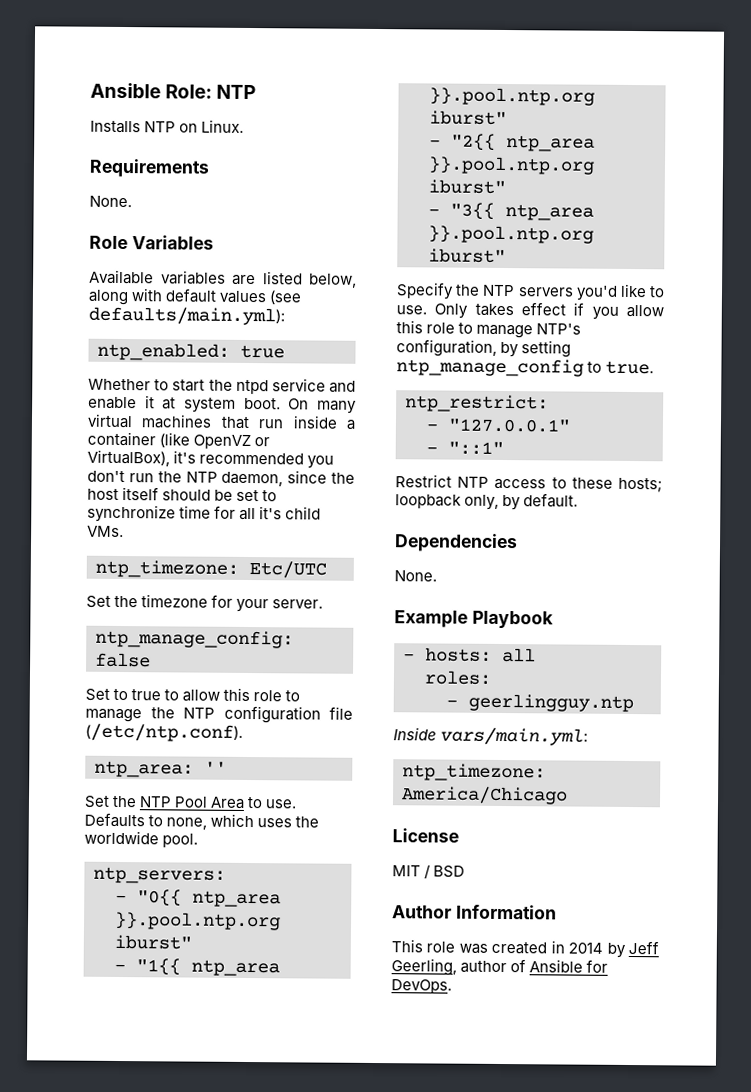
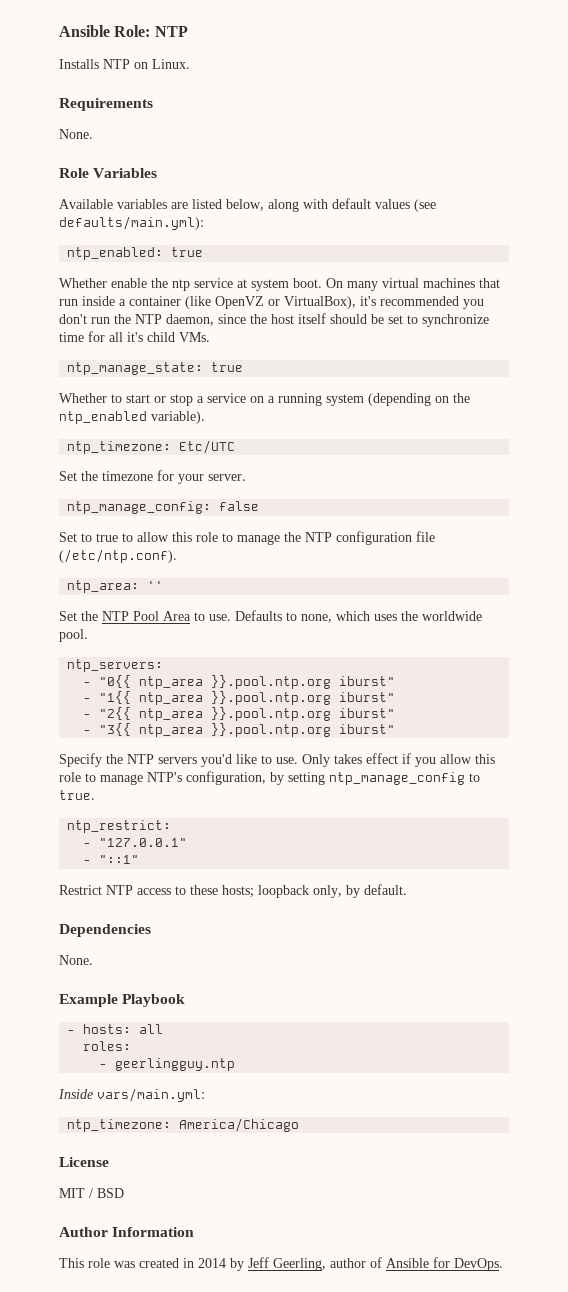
- Whether to start the ntpd service and enable it at system boot.
+ Whether enable the ntp service at system boot.
+ ntp_manage_state: true
+ Whether to start or stop a service on a running system (depending on the ntp_enabled variable).

